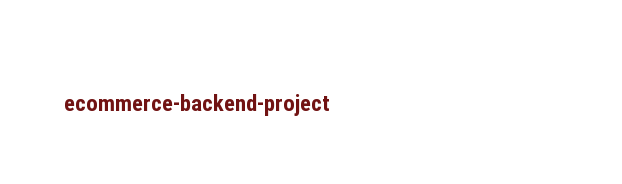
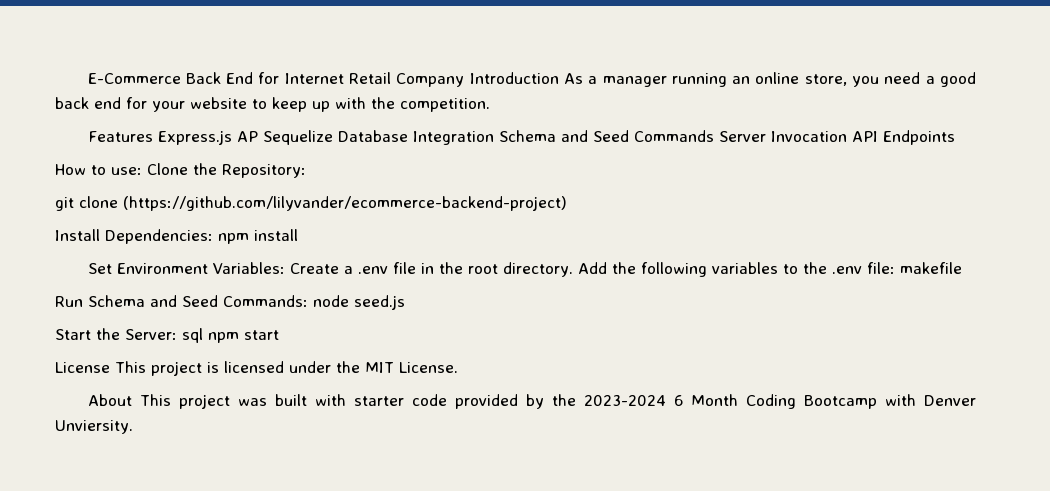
- ecommerce-backend-project
+ E-Commerce Back End for Internet Retail Company Introduction As a manager running an online store, you need a good back end for your website to keep up with the competition.
+ Features Express.js AP Sequelize Database Integration Schema and Seed Commands Server Invocation API Endpoints
+ How to use: Clone the Repository:
+ git clone (https://github.com/lilyvander/ecommerce-backend-project)
+ Install Dependencies: npm install
+ Set Environment Variables: Create a .env file in the root directory. Add the following variables to the .env file: makefile
+ Run Schema and Seed Commands: node seed.js
+ Start the Server: sql npm start
+ License This project is licensed under the MIT License.
+ About This project was built with starter code provided by the 2023-2024 6 Month Coding Bootcamp with Denver Unviersity.

